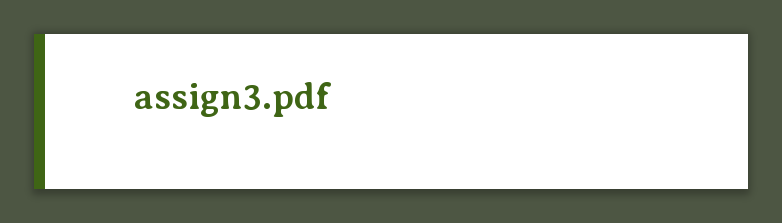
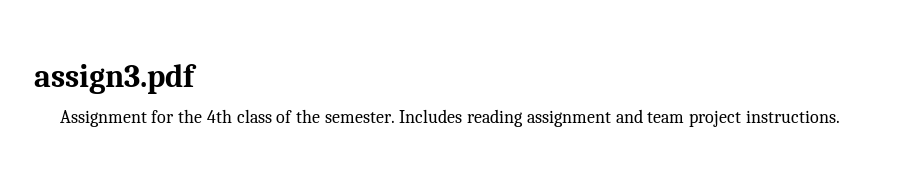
+ Assignment for the 4th class of the semester. Includes reading assignment and team project instructions.

